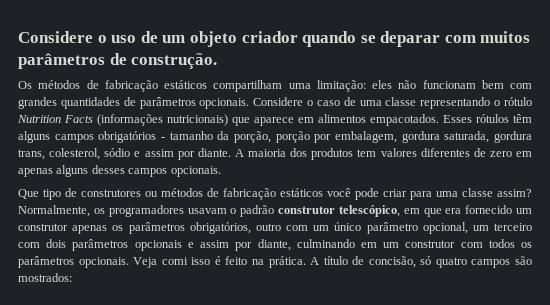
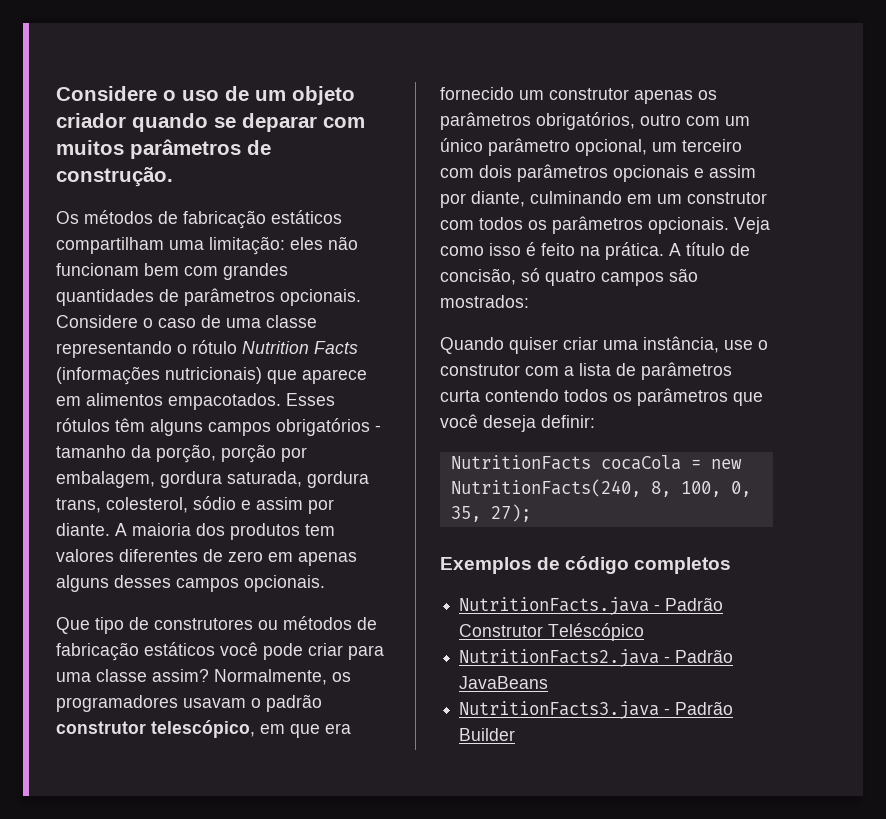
- Veja comi isso é feito na prática.
+ Veja como isso é feito na prática.
+ Quando quiser criar uma instância, use o construtor com a lista de parâmetros curta contendo todos os parâmetros que você deseja definir:
+ NutritionFacts cocaCola = new NutritionFacts(240, 8, 100, 0, 35, 27);
+ Exemplos de código completos
+ NutritionFacts.java - Padrão Construtor Teléscópico
+ NutritionFacts2.java - Padrão JavaBeans
+ NutritionFacts3.java - Padrão Builder

